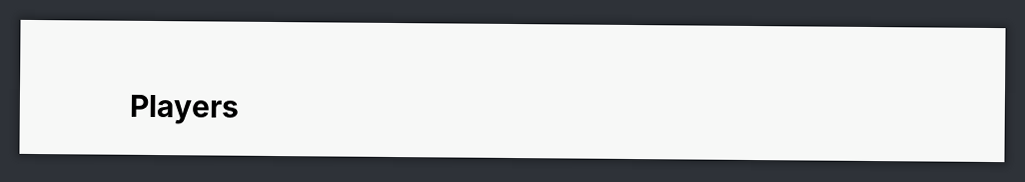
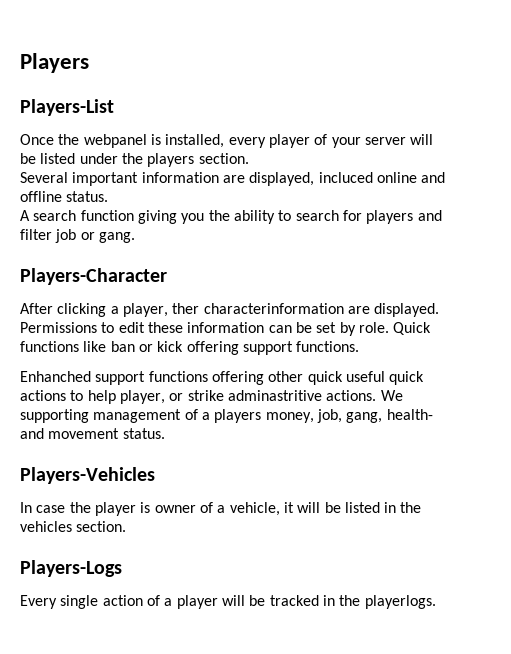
+ Players-List
+ Once the webpanel is installed, every player of your server will be listed under the players section.
+ Several important information are displayed, incluced online and offline status.
+ A search function giving you the ability to search for players and filter job or gang.
+ Players-Character
+ After clicking a player, ther characterinformation are displayed. Permissions to edit these information can be set by role. Quick functions like ban or kick offering support functions.
+ Enhanched support functions offering other quick useful quick actions to help player, or strike adminastritive actions. We supporting management of a players money, job, gang, health- and movement status.
+ Players-Vehicles
+ In case the player is owner of a vehicle, it will be listed in the vehicles section.
+ Players-Logs
+ Every single action of a player will be tracked in the playerlogs.

